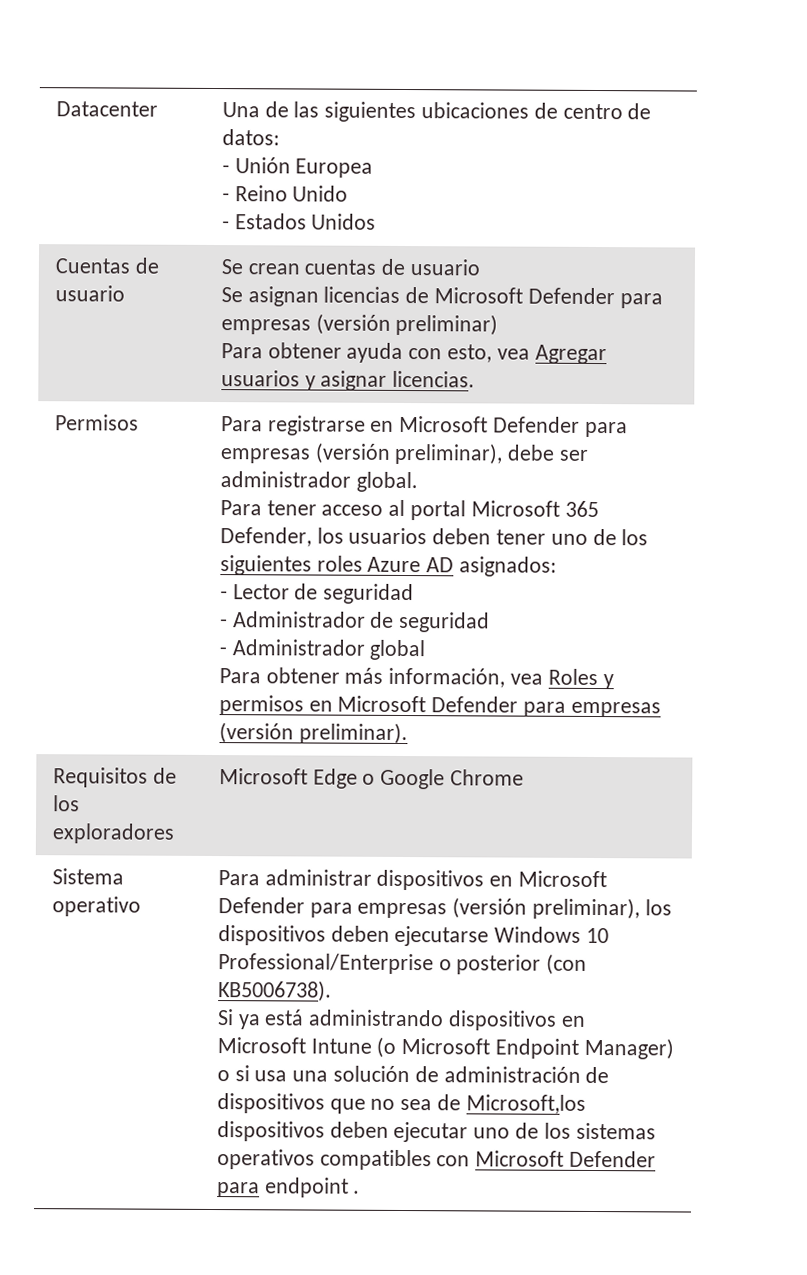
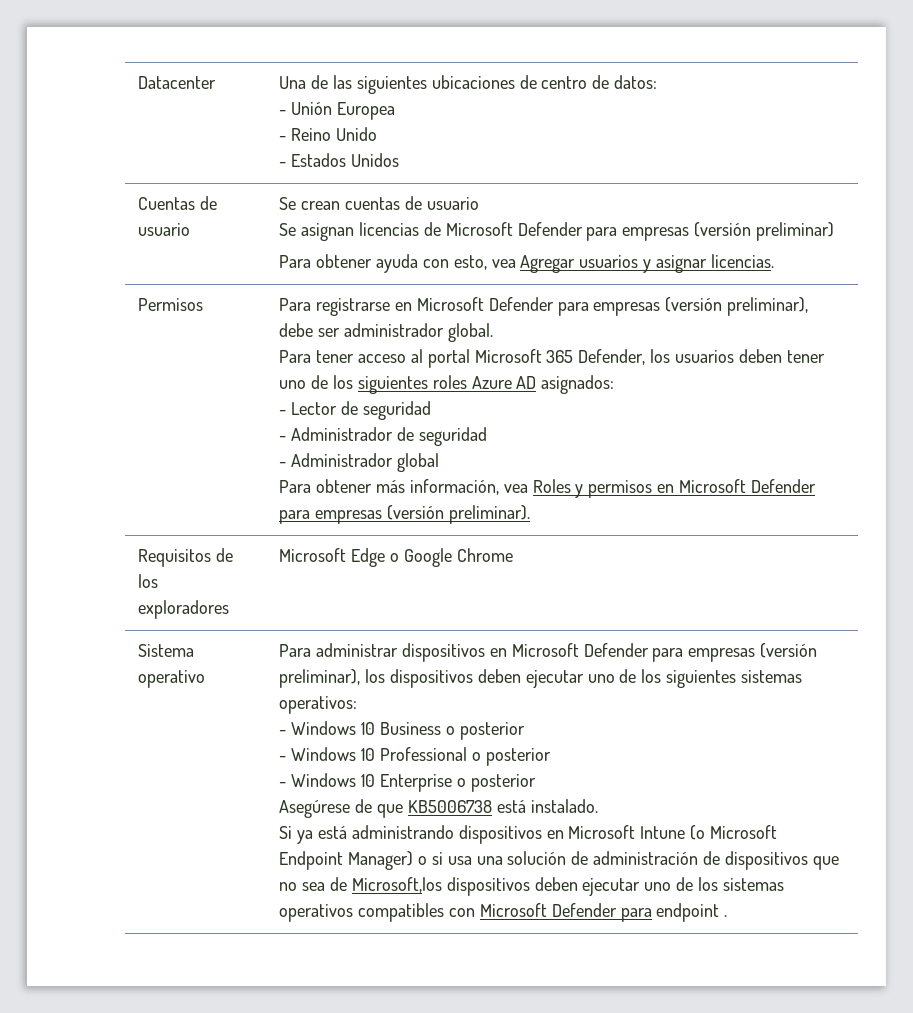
- Para administrar dispositivos en Microsoft Defender para empresas (versión preliminar), los dispositivos deben ejecutarse Windows 10 Professional/Enterprise o posterior (con KB5006738).
+ Para administrar dispositivos en Microsoft Defender para empresas (versión preliminar), los dispositivos deben ejecutar uno de los siguientes sistemas operativos:
+ - Windows 10 Business o posterior
+ - Windows 10 Professional o posterior
+ - Windows 10 Enterprise o posterior
+ Asegúrese de que KB5006738 está instalado.

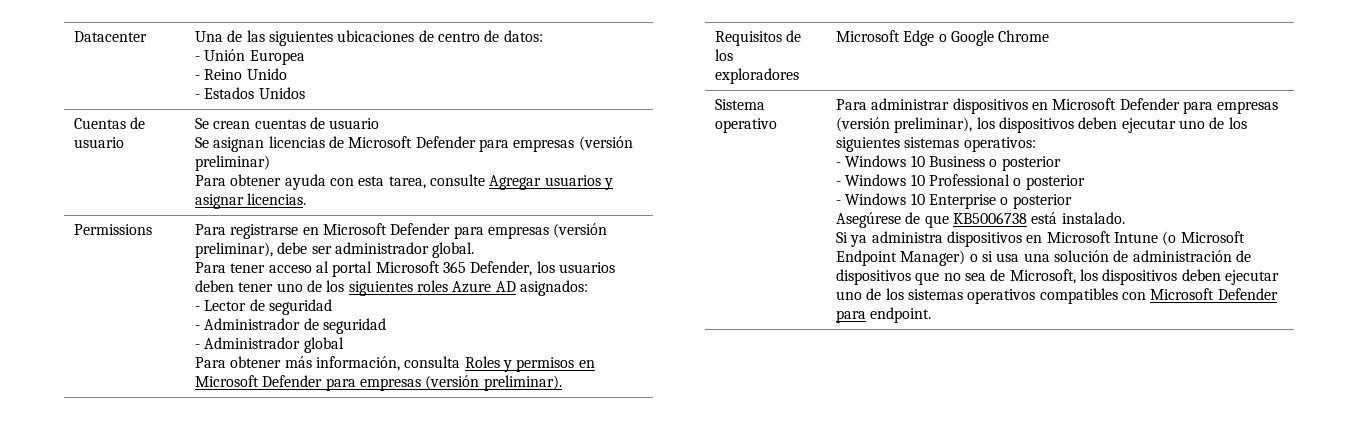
  Cuentas de usuario | Se crean cuentas de usuario
  Se asignan licencias de Microsoft Defender para empresas (versión preliminar)
- Para obtener ayuda con esto, vea Agregar usuarios y asignar licencias.
+ Para obtener ayuda con esta tarea, consulte Agregar usuarios y asignar licencias.
- Permisos
+ Permissions
- Para obtener más información, vea Roles y permisos en Microsoft Defender para empresas (versión preliminar).
+ Para obtener más información, consulta Roles y permisos en Microsoft Defender para empresas (versión preliminar).
- Si ya está administrando dispositivos en Microsoft Intune (o Microsoft Endpoint Manager) o si usa una solución de administración de dispositivos que no sea de Microsoft,los dispositivos deben ejecutar uno de los sistemas operativos compatibles con Microsoft Defender para endpoint .
+ Si ya administra dispositivos en Microsoft Intune (o Microsoft Endpoint Manager) o si usa una solución de administración de dispositivos que no sea de Microsoft, los dispositivos deben ejecutar uno de los sistemas operativos compatibles con Microsoft Defender para endpoint.

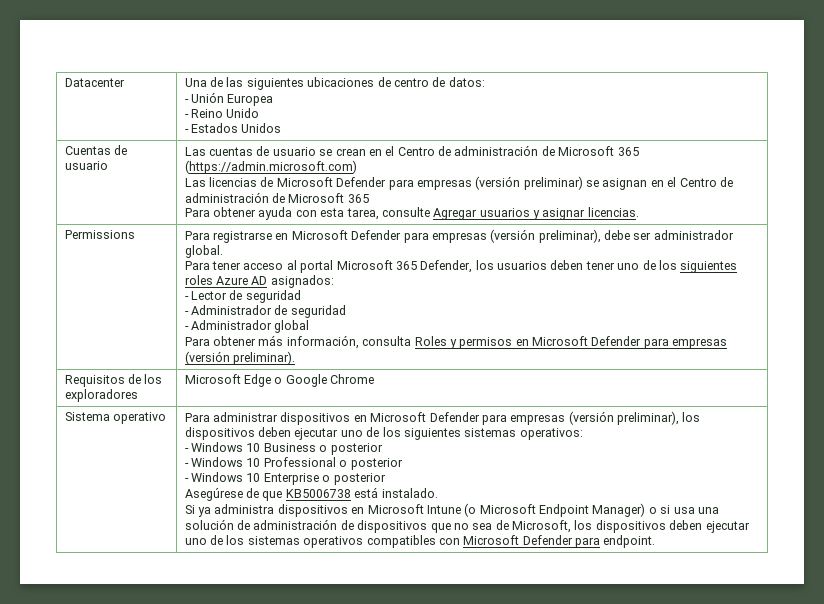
- Se crean cuentas de usuario
- Se asignan licencias de Microsoft Defender para empresas (versión preliminar)
+ Las cuentas de usuario se crean en el Centro de administración de Microsoft 365 (https://admin.microsoft.com)
+ Las licencias de Microsoft Defender para empresas (versión preliminar) se asignan en el Centro de administración de Microsoft 365

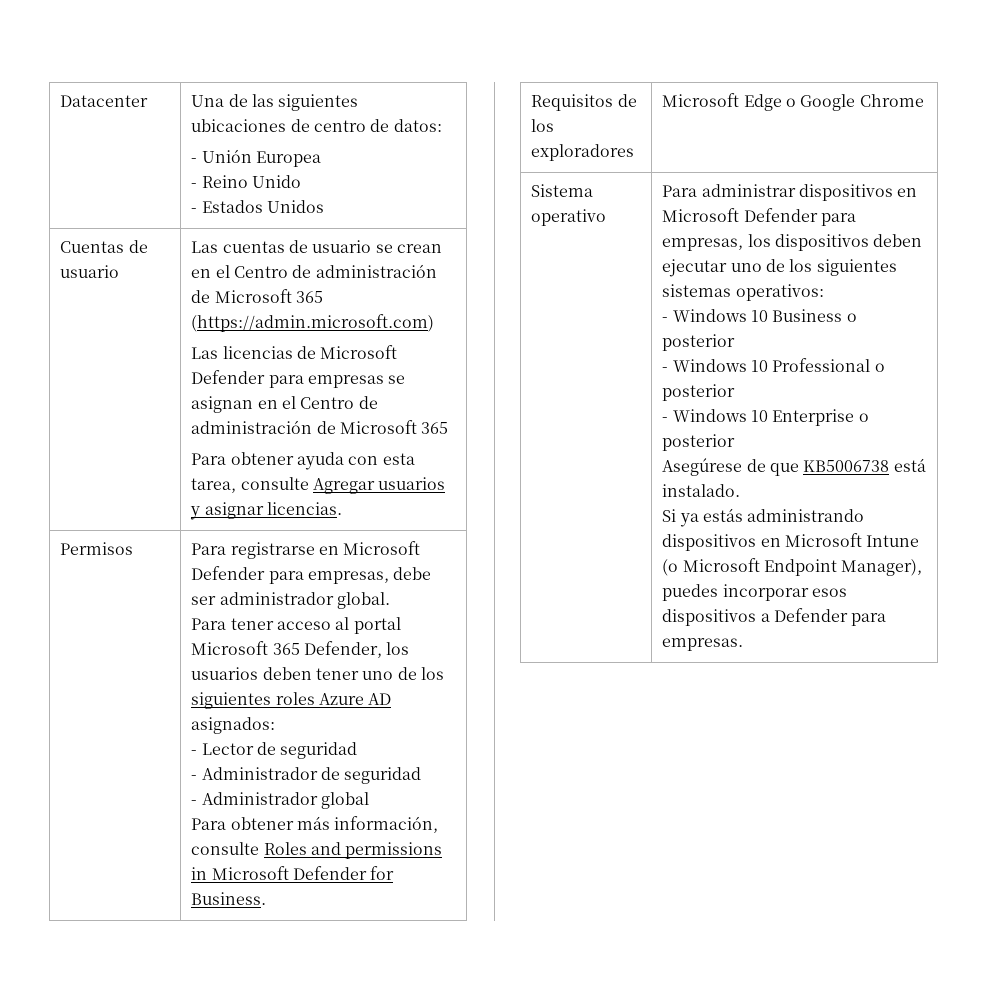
- Las licencias de Microsoft Defender para empresas (versión preliminar) se asignan en el Centro de administración de Microsoft 365
+ Las licencias de Microsoft Defender para empresas se asignan en el Centro de administración de Microsoft 365
- Permissions
+ Permisos
- Para registrarse en Microsoft Defender para empresas (versión preliminar), debe ser administrador global.
+ Para registrarse en Microsoft Defender para empresas, debe ser administrador global.
- Para obtener más información, consulta Roles y permisos en Microsoft Defender para empresas (versión preliminar).
+ Para obtener más información, consulte Roles and permissions in Microsoft Defender for Business.
- Para administrar dispositivos en Microsoft Defender para empresas (versión preliminar), los dispositivos deben ejecutar uno de los siguientes sistemas operativos:
+ Para administrar dispositivos en Microsoft Defender para empresas, los dispositivos deben ejecutar uno de los siguientes sistemas operativos:
- Si ya administra dispositivos en Microsoft Intune (o Microsoft Endpoint Manager) o si usa una solución de administración de dispositivos que no sea de Microsoft, los dispositivos deben ejecutar uno de los sistemas operativos compatibles con Microsoft Defender para endpoint.
+ Si ya estás administrando dispositivos en Microsoft Intune (o Microsoft Endpoint Manager), puedes incorporar esos dispositivos a Defender para empresas.

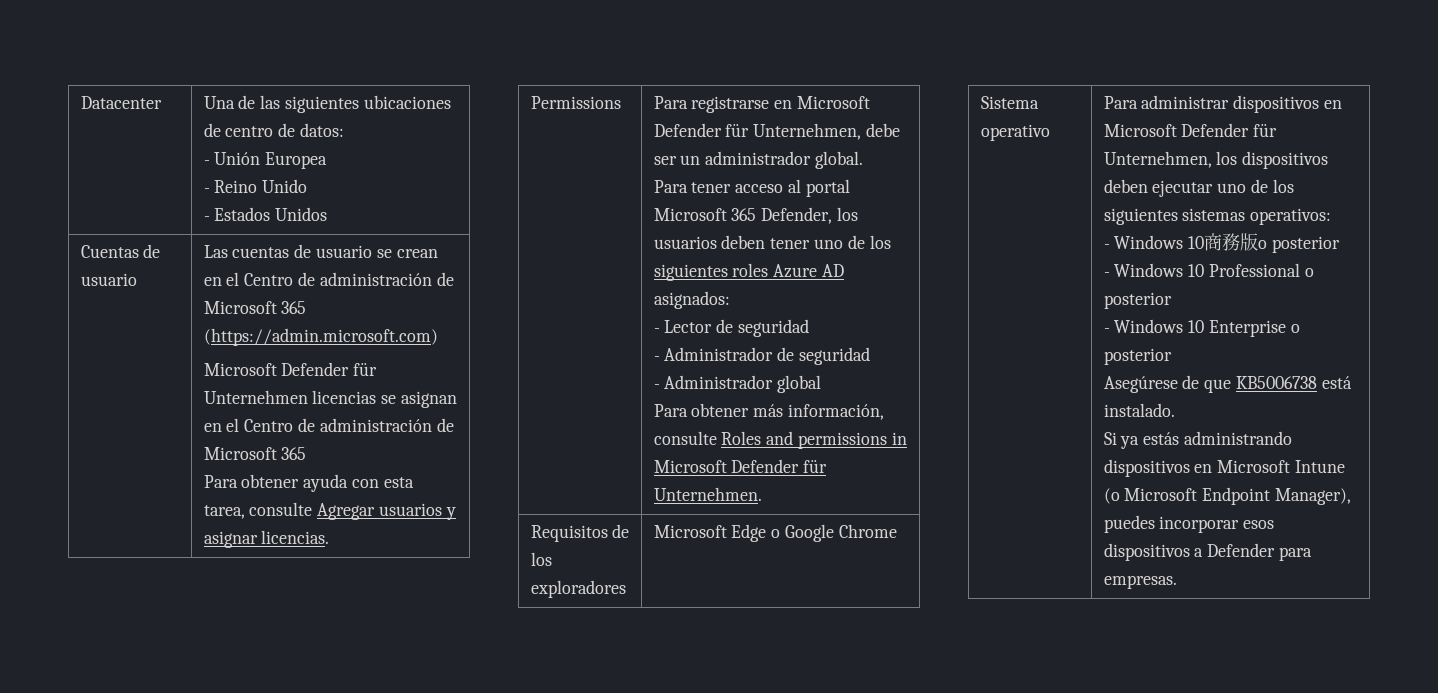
- Las licencias de Microsoft Defender para empresas se asignan en el Centro de administración de Microsoft 365
+ Microsoft Defender für Unternehmen licencias se asignan en el Centro de administración de Microsoft 365
- Permisos
+ Permissions
- Para registrarse en Microsoft Defender para empresas, debe ser administrador global.
+ Para registrarse en Microsoft Defender für Unternehmen, debe ser un administrador global.
- Para obtener más información, consulte Roles and permissions in Microsoft Defender for Business.
+ Para obtener más información, consulte Roles and permissions in Microsoft Defender für Unternehmen.
- Para administrar dispositivos en Microsoft Defender para empresas, los dispositivos deben ejecutar uno de los siguientes sistemas operativos:
+ Para administrar dispositivos en Microsoft Defender für Unternehmen, los dispositivos deben ejecutar uno de los siguientes sistemas operativos:
- - Windows 10 Business o posterior
+ - Windows 10商務版o posterior

